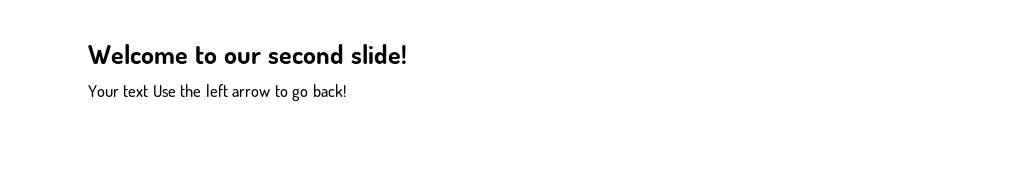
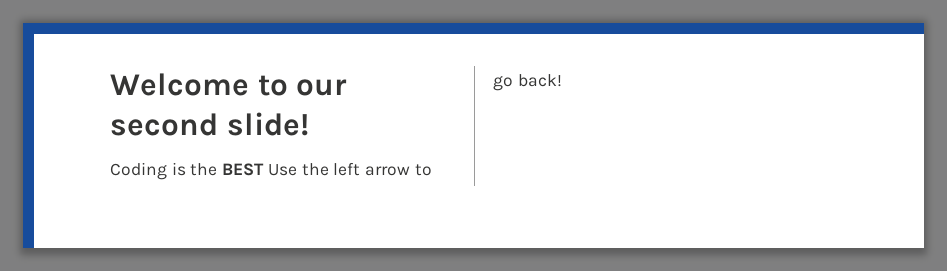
- Your text Use the left arrow to go back!
+ Coding is the BEST Use the left arrow to go back!

